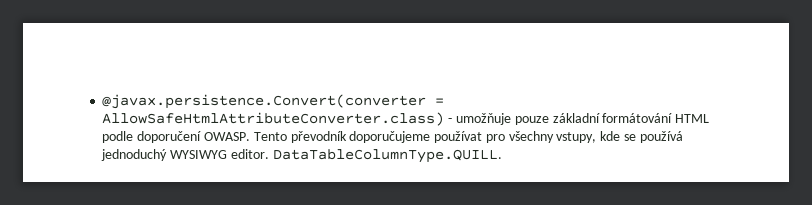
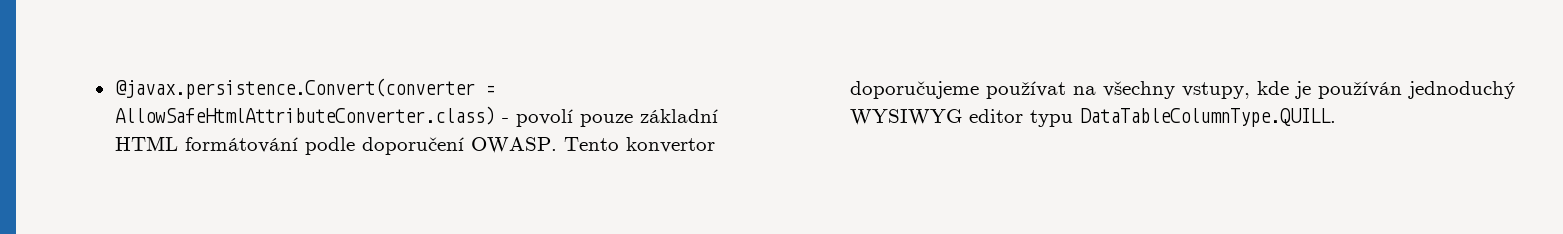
- @javax.persistence.Convert(converter = AllowSafeHtmlAttributeConverter.class) - umožňuje pouze základní formátování HTML podle doporučení OWASP.
+ @javax.persistence.Convert(converter = AllowSafeHtmlAttributeConverter.class) - povolí pouze základní HTML formátování podle doporučení OWASP.
- Tento převodník doporučujeme používat pro všechny vstupy, kde se používá jednoduchý WYSIWYG editor. DataTableColumnType.QUILL.
+ Tento konvertor doporučujeme používat na všechny vstupy, kde je používán jednoduchý WYSIWYG editor typu DataTableColumnType.QUILL.

